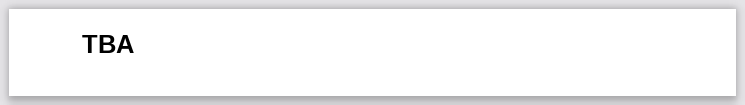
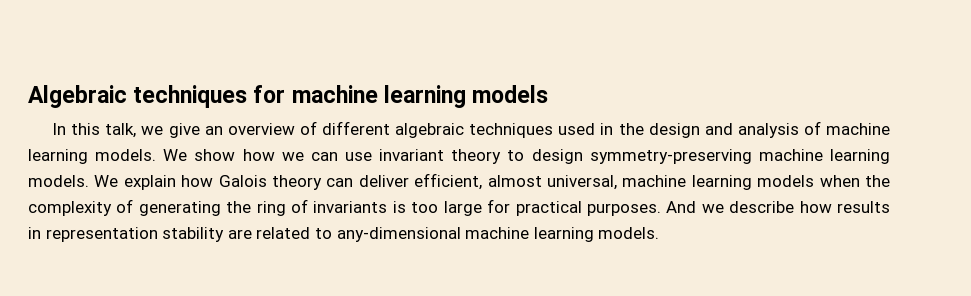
- TBA
+ Algebraic techniques for machine learning models
+ In this talk, we give an overview of different algebraic techniques used in the design and analysis of machine learning models. We show how we can use invariant theory to design symmetry-preserving machine learning models. We explain how Galois theory can deliver efficient, almost universal, machine learning models when the complexity of generating the ring of invariants is too large for practical purposes. And we describe how results in representation stability are related to any-dimensional machine learning models.

